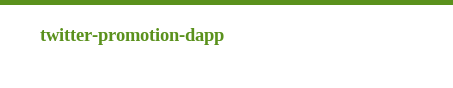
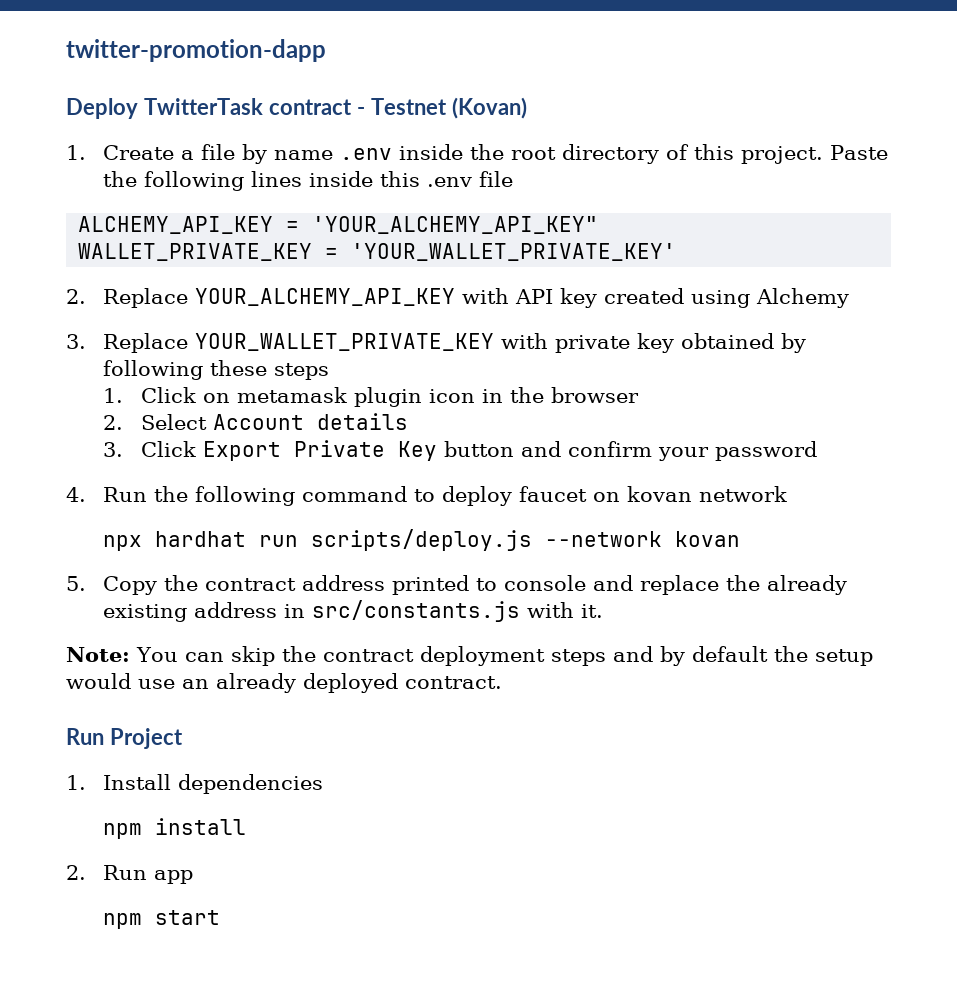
+ Deploy TwitterTask contract - Testnet (Kovan)
+ 1. Create a file by name .env inside the root directory of this project. Paste the following lines inside this .env file
+ ALCHEMY_API_KEY = 'YOUR_ALCHEMY_API_KEY"
+ WALLET_PRIVATE_KEY = 'YOUR_WALLET_PRIVATE_KEY'
+ 2. Replace YOUR_ALCHEMY_API_KEY with API key created using Alchemy
+ 3. Replace YOUR_WALLET_PRIVATE_KEY with private key obtained by following these steps
+ 1. Click on metamask plugin icon in the browser
+ 2. Select Account details
+ 3. Click Export Private Key button and confirm your password
+ 4. Run the following command to deploy faucet on kovan network
+ npx hardhat run scripts/deploy.js --network kovan
+ 5. Copy the contract address printed to console and replace the already existing address in src/constants.js with it.
+ Note: You can skip the contract deployment steps and by default the setup would use an already deployed contract.
+ Run Project
+ 1. Install dependencies
+ npm install
+ 2. Run app
+ npm start

